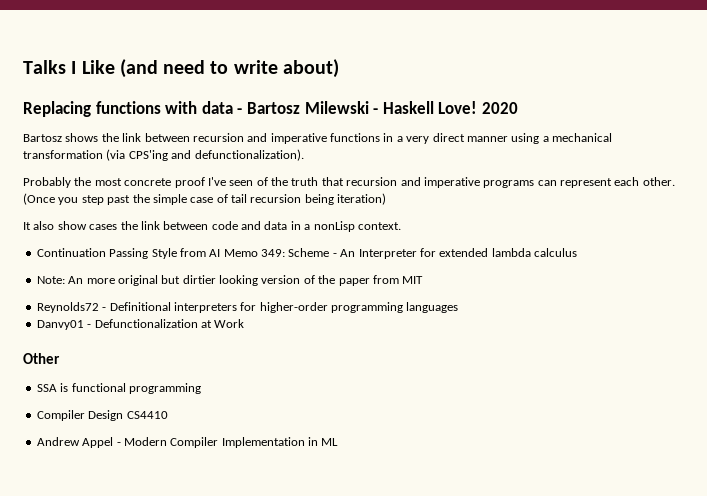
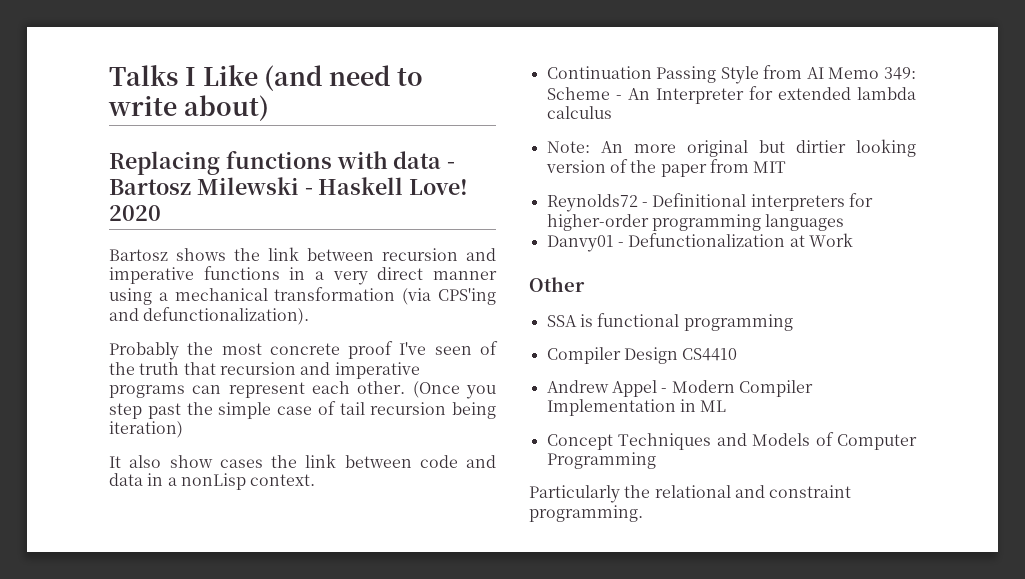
+ Concept Techniques and Models of Computer Programming
+ Particularly the relational and constraint programming.

